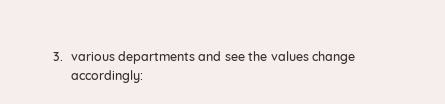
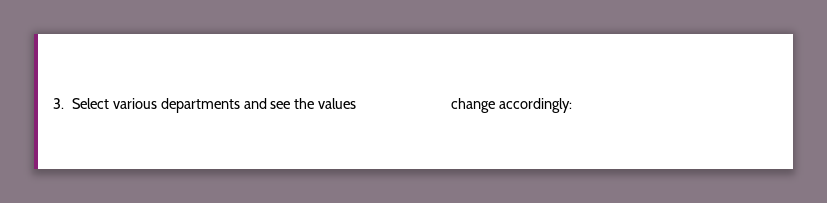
- 3. various departments and see the values change accordingly:
+ 3. Select various departments and see the values change accordingly:

